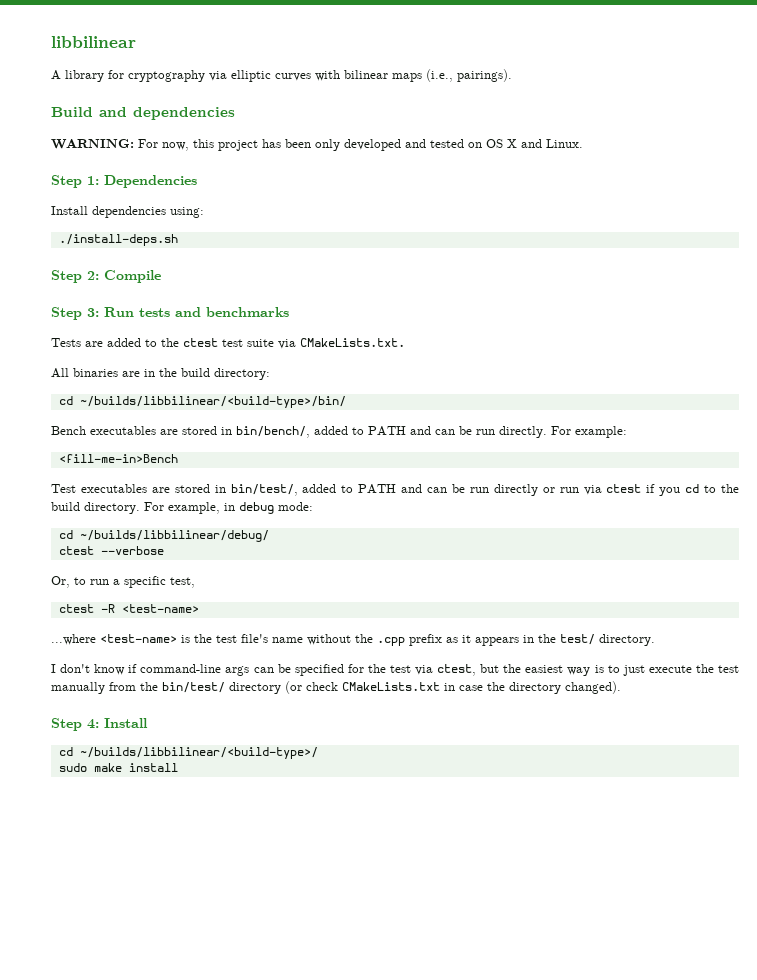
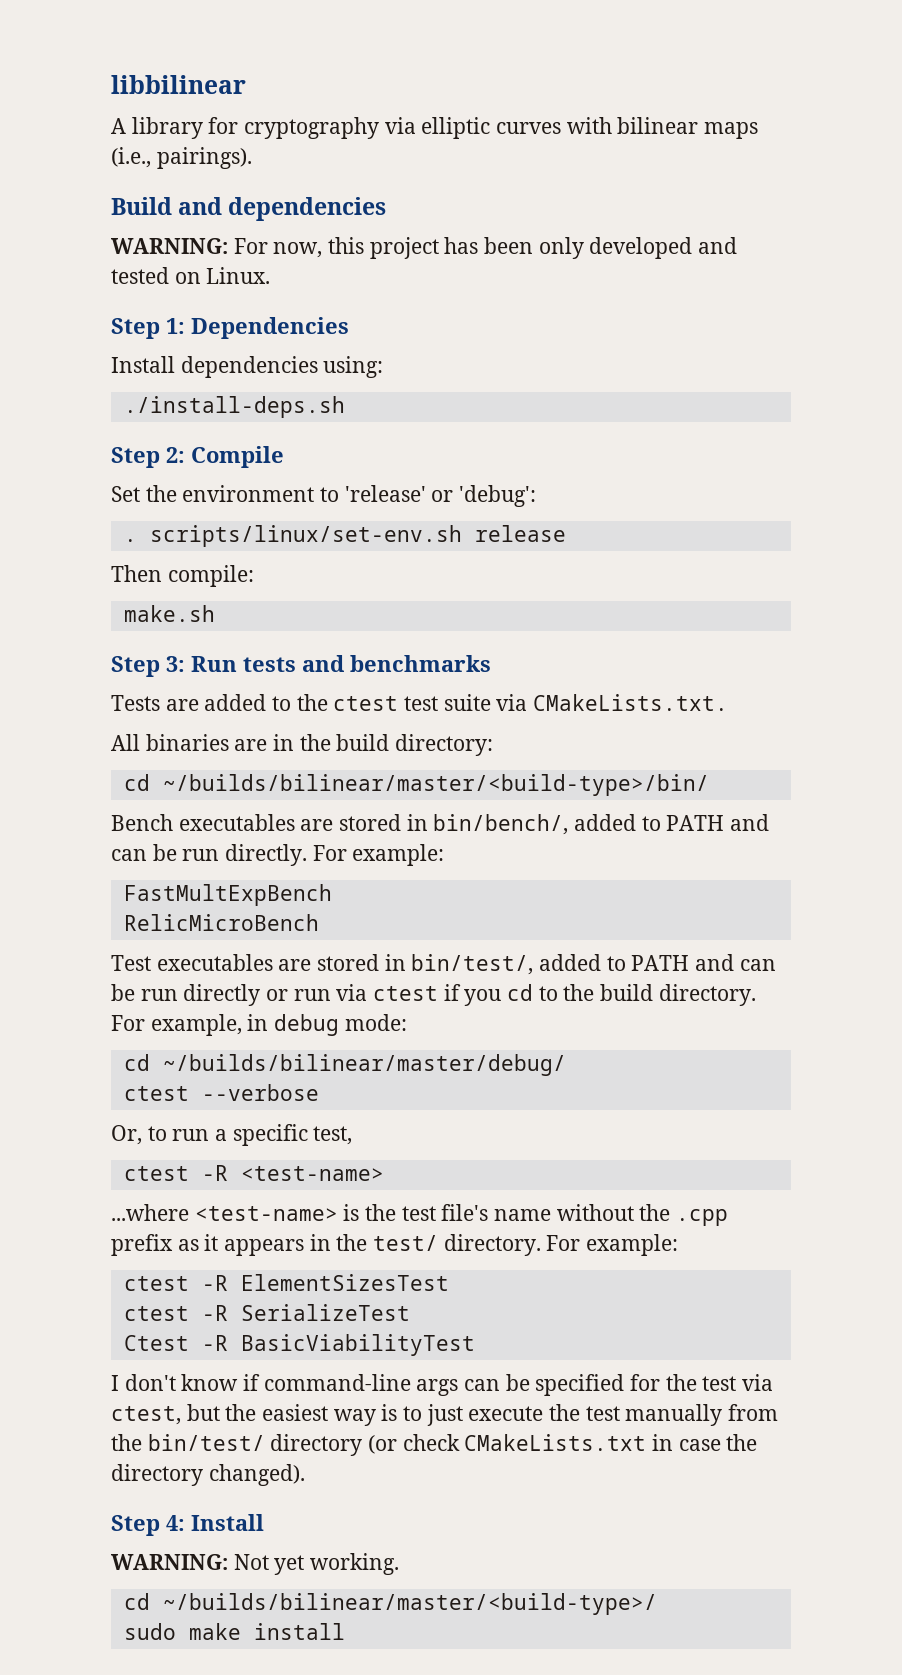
- WARNING: For now, this project has been only developed and tested on OS X and Linux.
+ WARNING: For now, this project has been only developed and tested on Linux.
+ Set the environment to 'release' or 'debug':
+ . scripts/linux/set-env.sh release
+ Then compile:
+ make.sh
- cd ~/builds/libbilinear/<build-type>/bin/
+ cd ~/builds/bilinear/master/<build-type>/bin/
- <fill-me-in>Bench
+ FastMultExpBench
+ RelicMicroBench
- cd ~/builds/libbilinear/debug/
+ cd ~/builds/bilinear/master/debug/
- ...where <test-name> is the test file's name without the .cpp prefix as it appears in the test/ directory.
+ ...where <test-name> is the test file's name without the .cpp prefix as it appears in the test/ directory. For example:
+ ctest -R ElementSizesTest
+ ctest -R SerializeTest
+ Ctest -R BasicViabilityTest
- cd ~/builds/libbilinear/<build-type>/
+ WARNING: Not yet working.
+ cd ~/builds/bilinear/master/<build-type>/

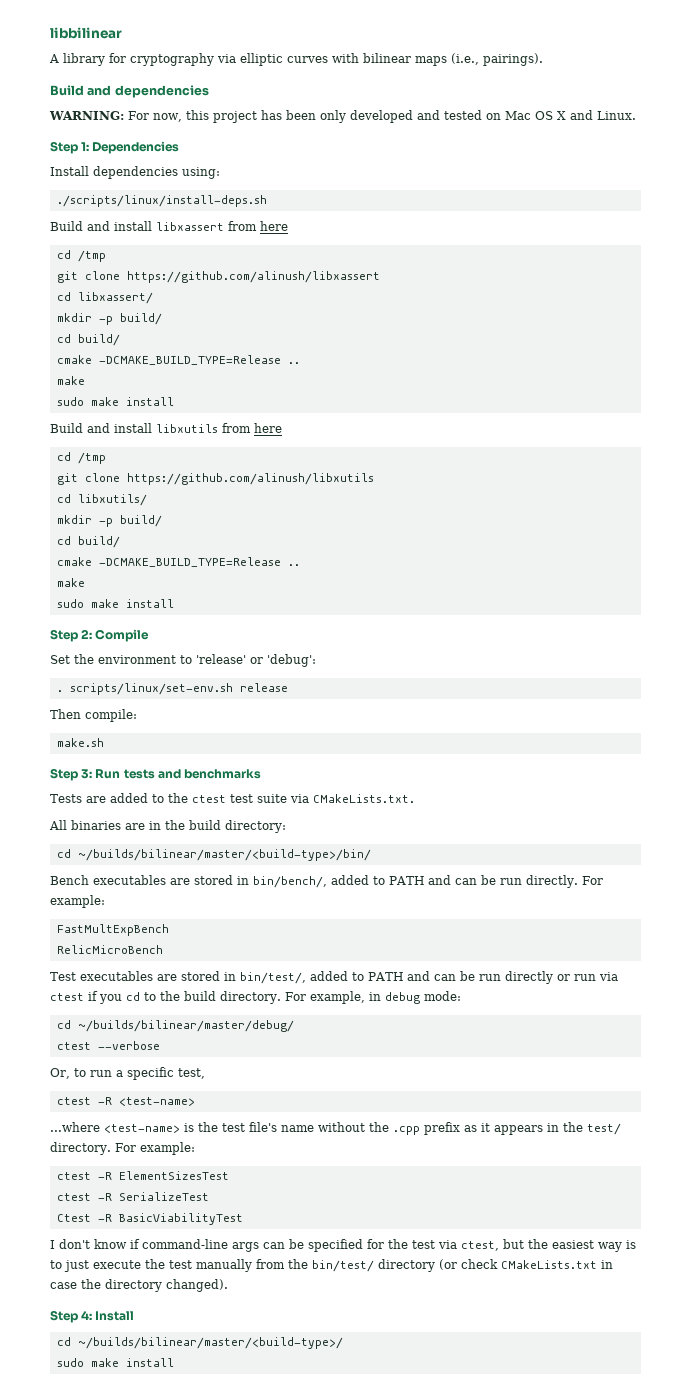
- WARNING: For now, this project has been only developed and tested on Linux.
+ WARNING: For now, this project has been only developed and tested on Mac OS X and Linux.
- ./install-deps.sh
+ ./scripts/linux/install-deps.sh
+ Build and install libxassert from here
+ cd /tmp
+ git clone https://github.com/alinush/libxassert
+ cd libxassert/
+ mkdir -p build/
+ cd build/
+ cmake -DCMAKE_BUILD_TYPE=Release ..
+ make
+ sudo make install
+ Build and install libxutils from here
+ cd /tmp
+ git clone https://github.com/alinush/libxutils
+ cd libxutils/
+ mkdir -p build/
+ cd build/
+ cmake -DCMAKE_BUILD_TYPE=Release ..
+ make
+ sudo make install
- WARNING: Not yet working.

